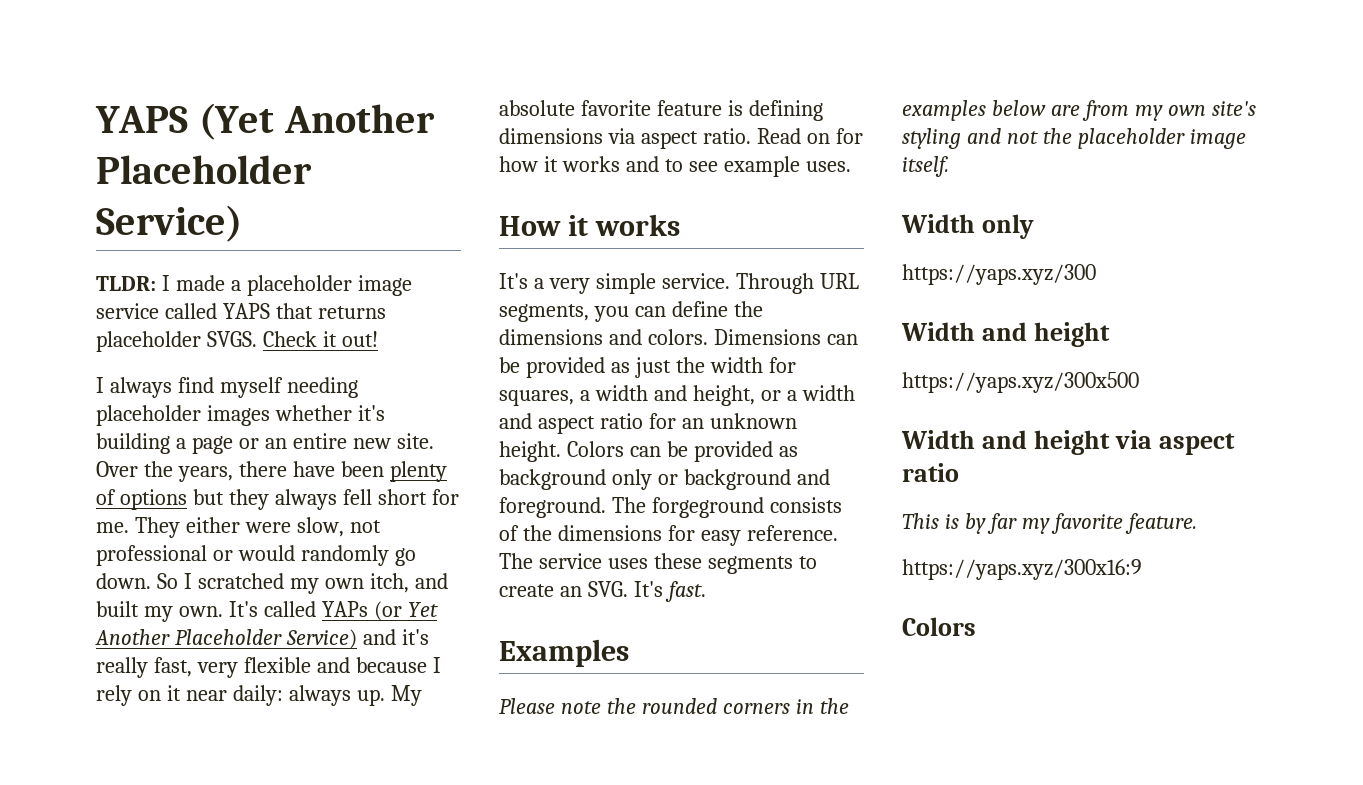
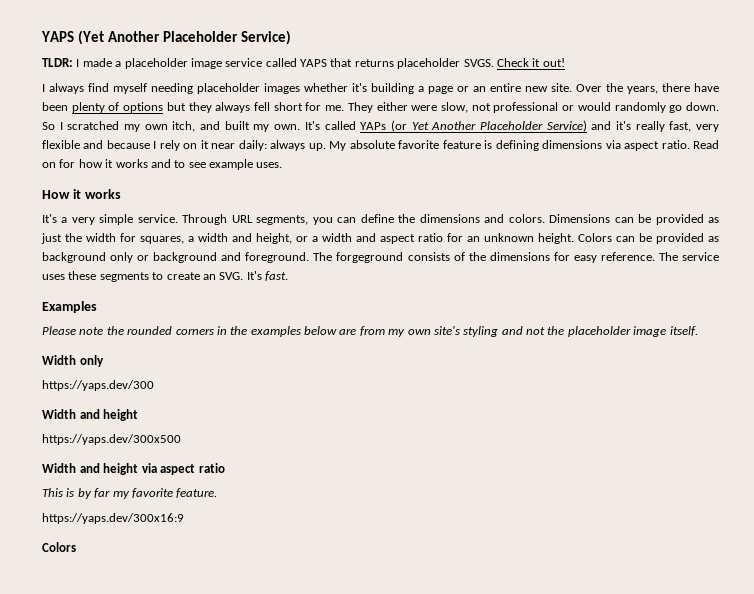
- https://yaps.xyz/300
+ https://yaps.dev/300
- https://yaps.xyz/300x500
+ https://yaps.dev/300x500
- https://yaps.xyz/300x16:9
+ https://yaps.dev/300x16:9

